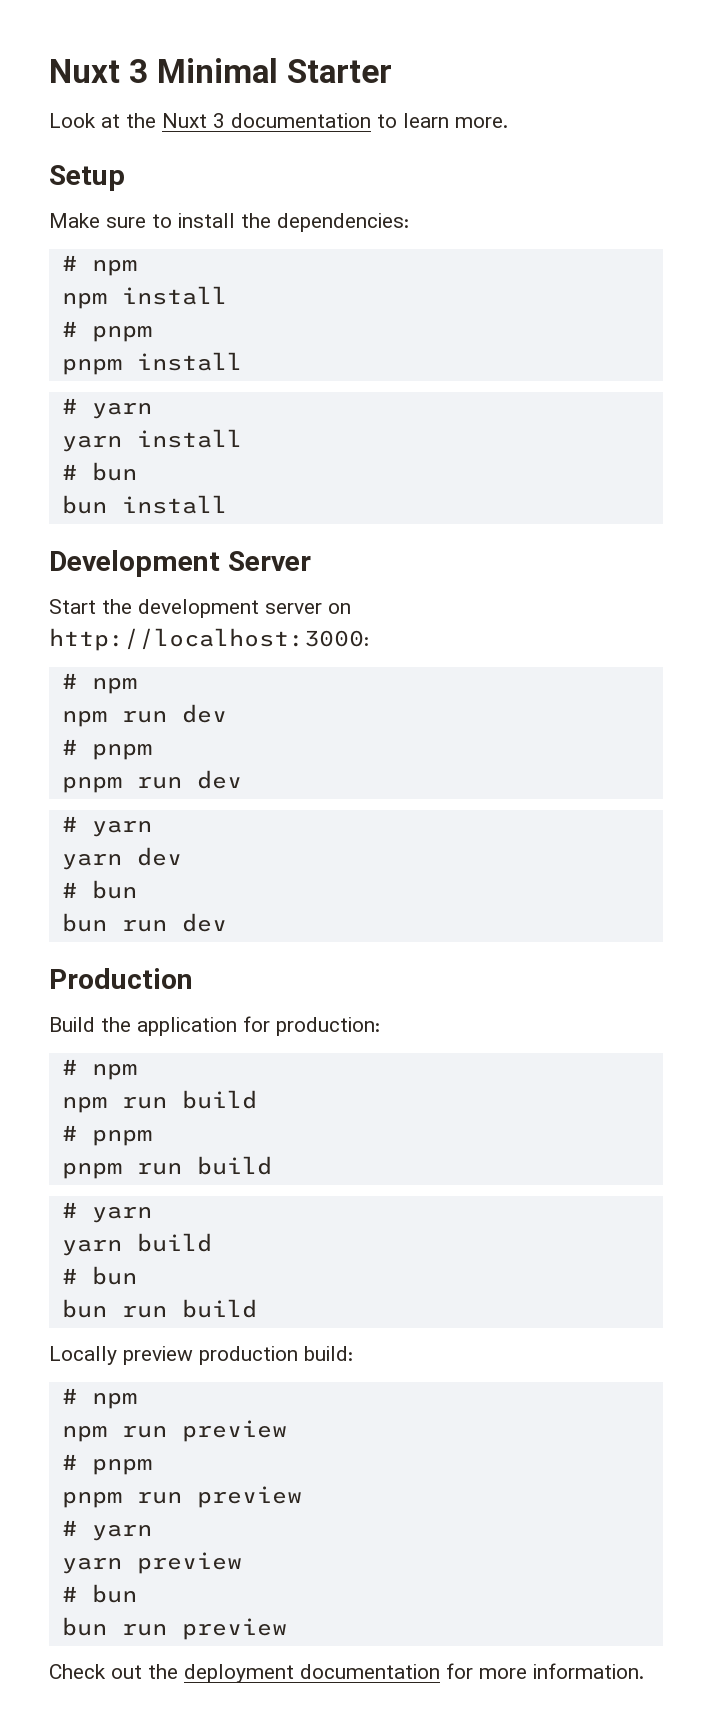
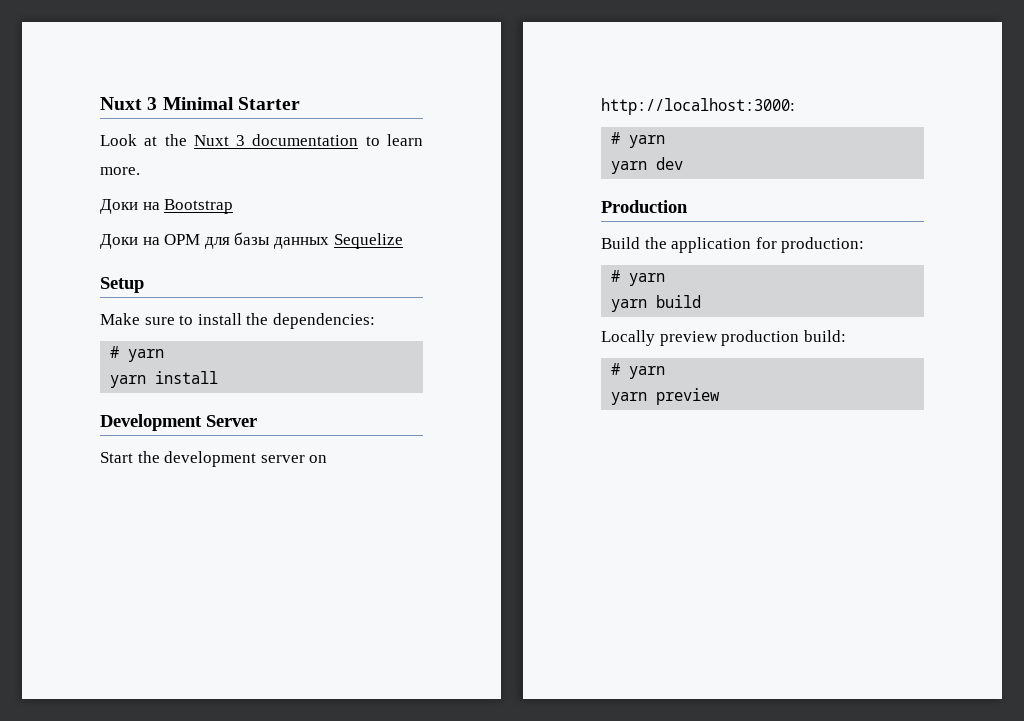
+ Доки на Bootstrap
+ Доки на ОРМ для базы данных Sequelize
  Make sure to install the dependencies:
- # npm
- npm install
- # pnpm
- pnpm install
  yarn install
- # bun
- bun install
  Start the development server on http://localhost:3000:
- # npm
- npm run dev
- # pnpm
- pnpm run dev
  yarn dev
- # bun
- bun run dev
  Build the application for production:
- # npm
- npm run build
- # pnpm
- pnpm run build
  yarn build
- # bun
- bun run build
  Locally preview production build:
- # npm
- npm run preview
- # pnpm
- pnpm run preview
  # yarn
  yarn preview
- # bun
- bun run preview
- Check out the deployment documentation for more information.

